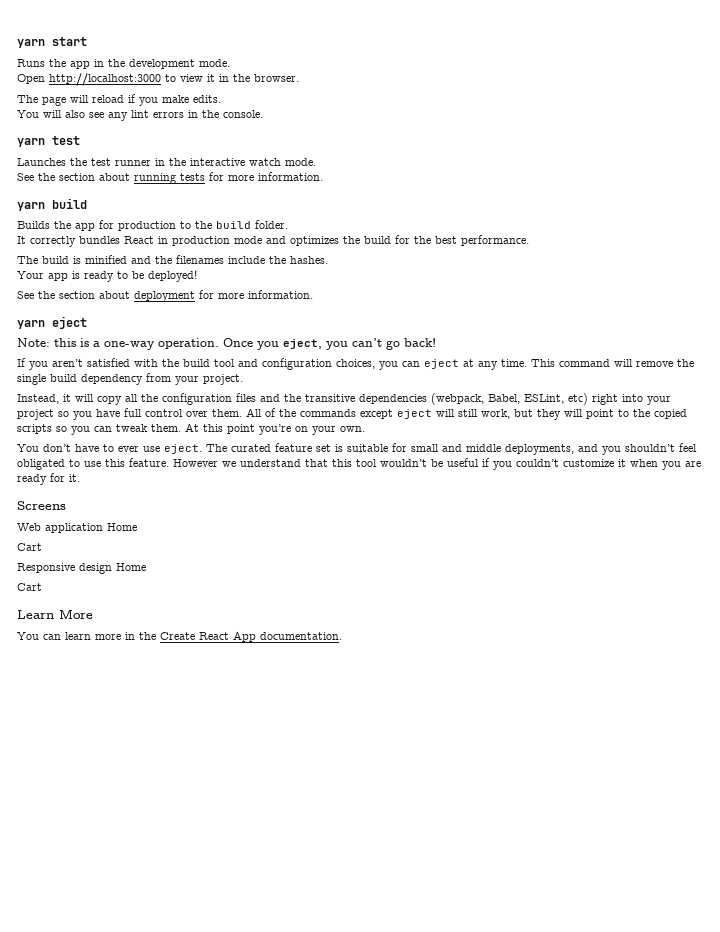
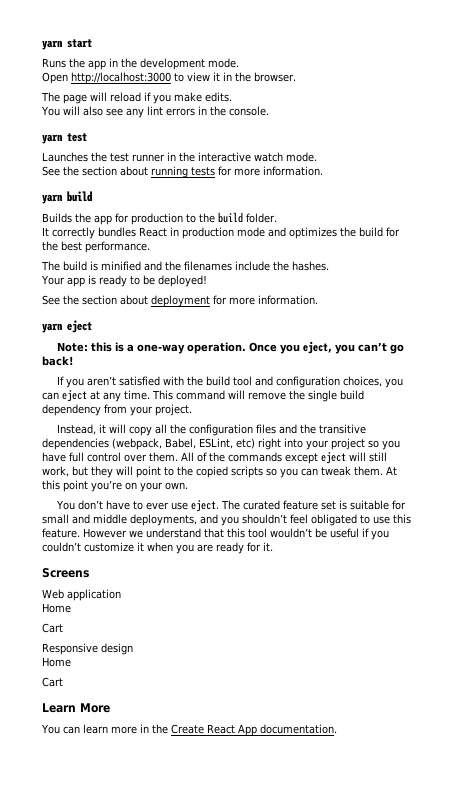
- Web application Home
+ Web application
+ Home
- Responsive design Home
+ Responsive design
+ Home

